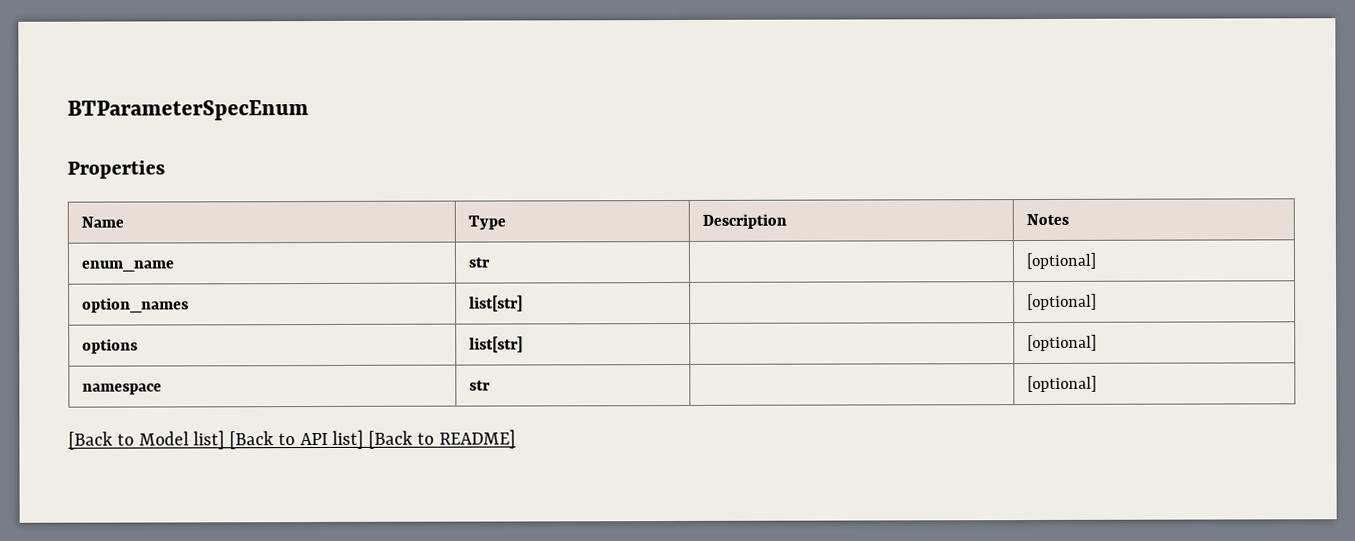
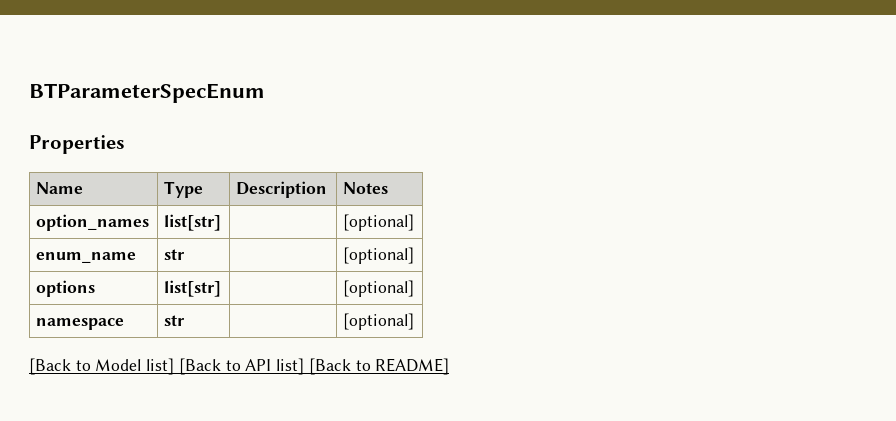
+ option_names | list[str] | | [optional]
  enum_name | str | | [optional]
- option_names | list[str] | | [optional]

